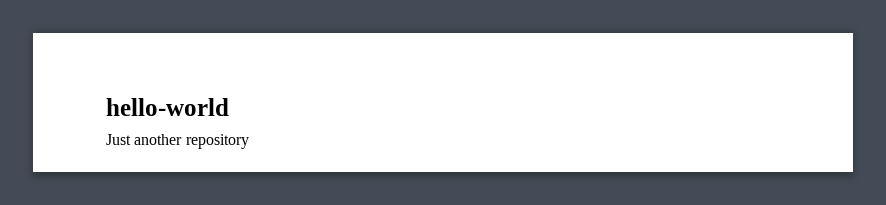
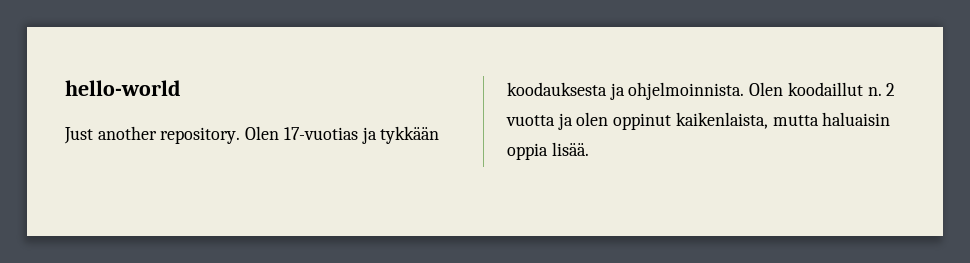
- Just another repository
+ Just another repository. Olen 17-vuotias ja tykkään koodauksesta ja ohjelmoinnista. Olen koodaillut n. 2 vuotta ja olen oppinut kaikenlaista, mutta haluaisin oppia lisää.

